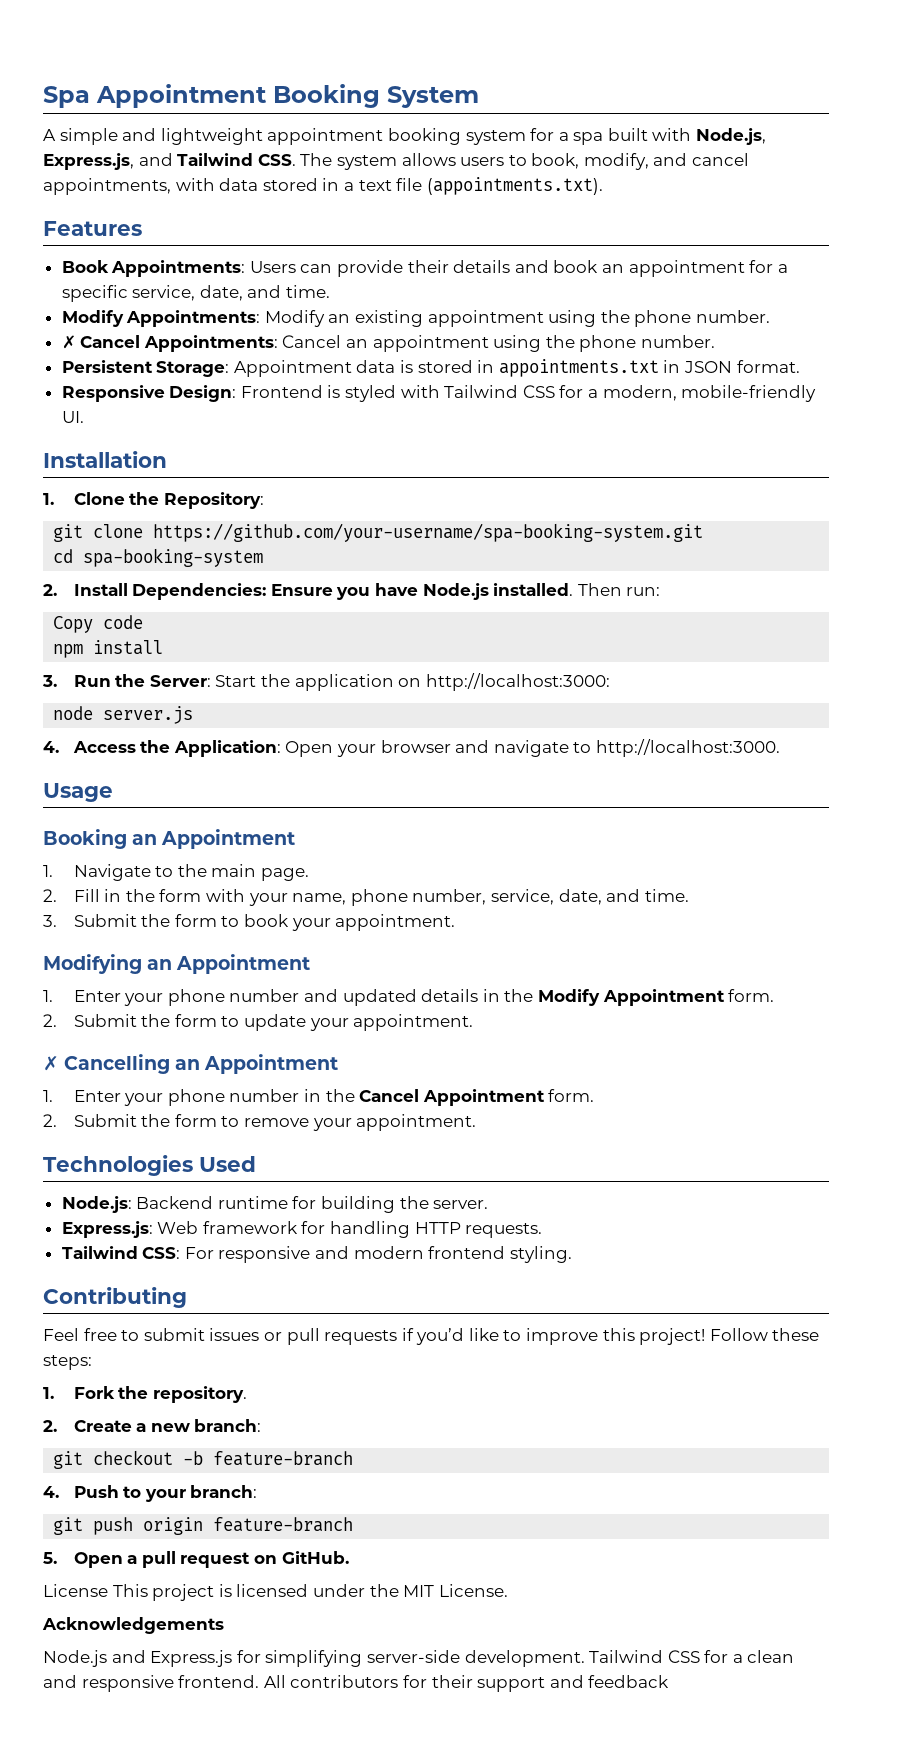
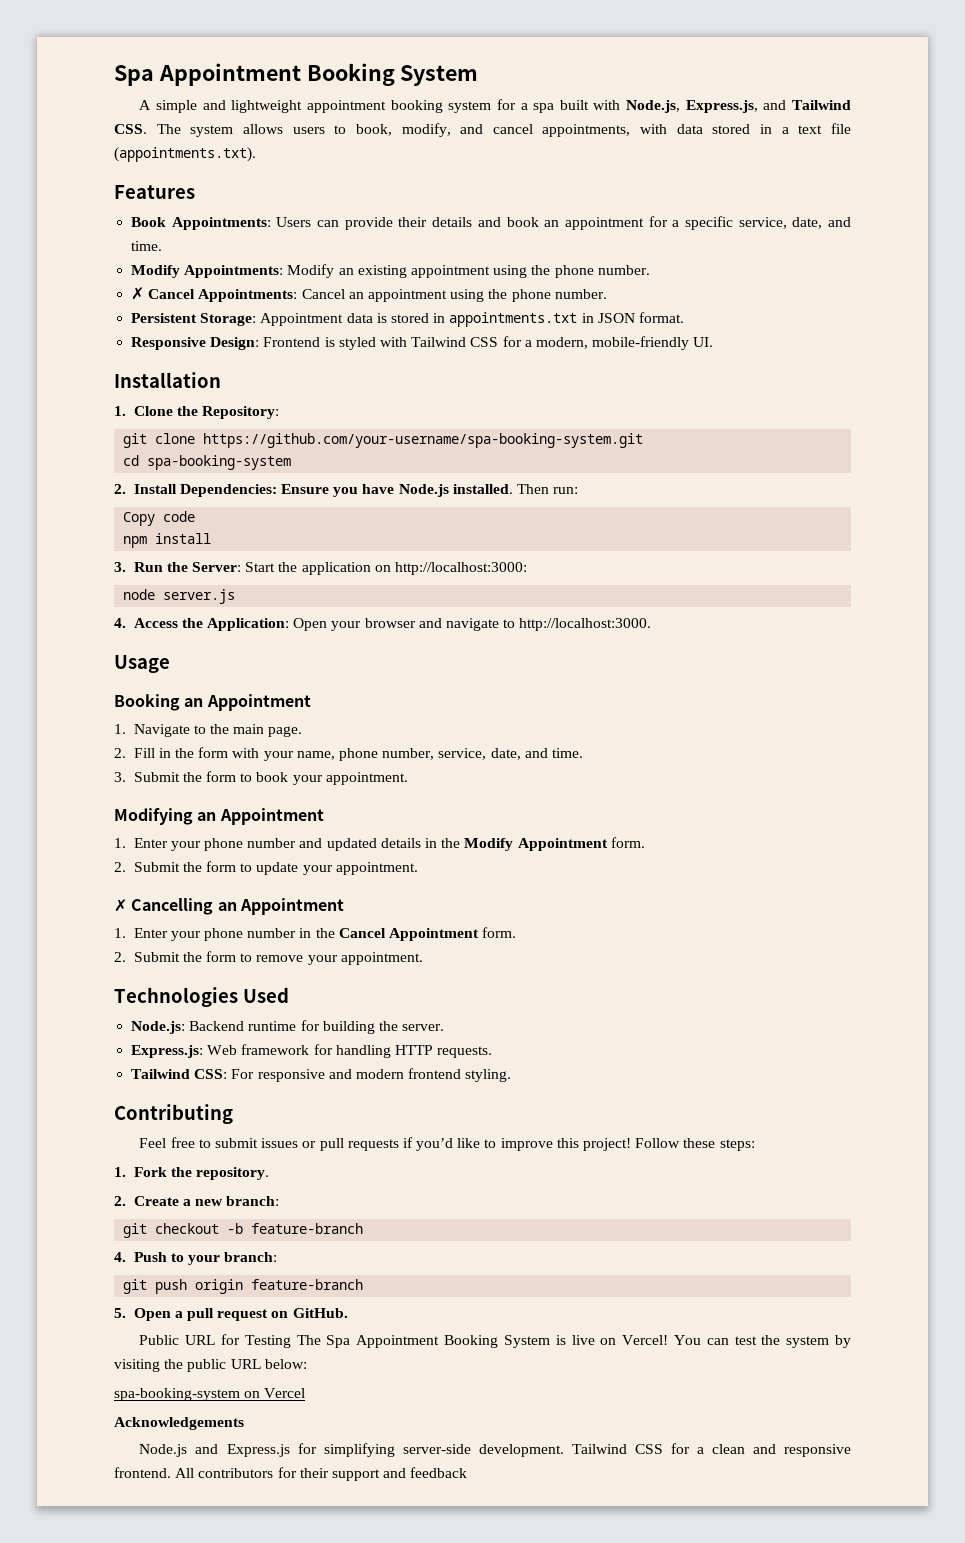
- License This project is licensed under the MIT License.
+ Public URL for Testing The Spa Appointment Booking System is live on Vercel! You can test the system by visiting the public URL below:
+ spa-booking-system on Vercel

